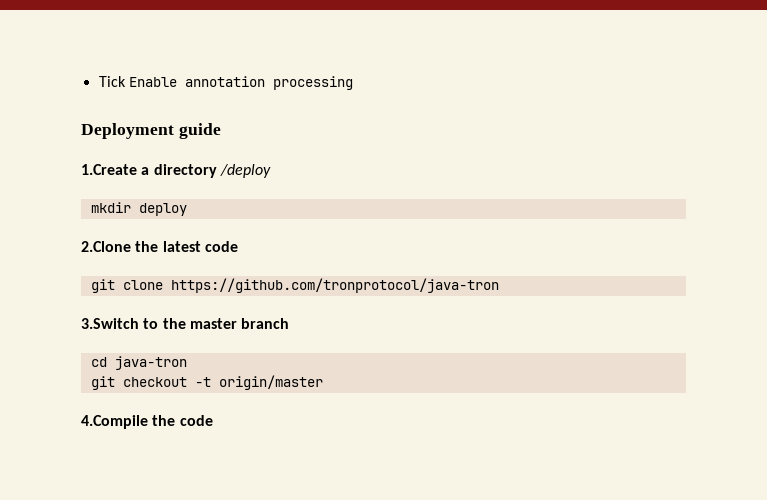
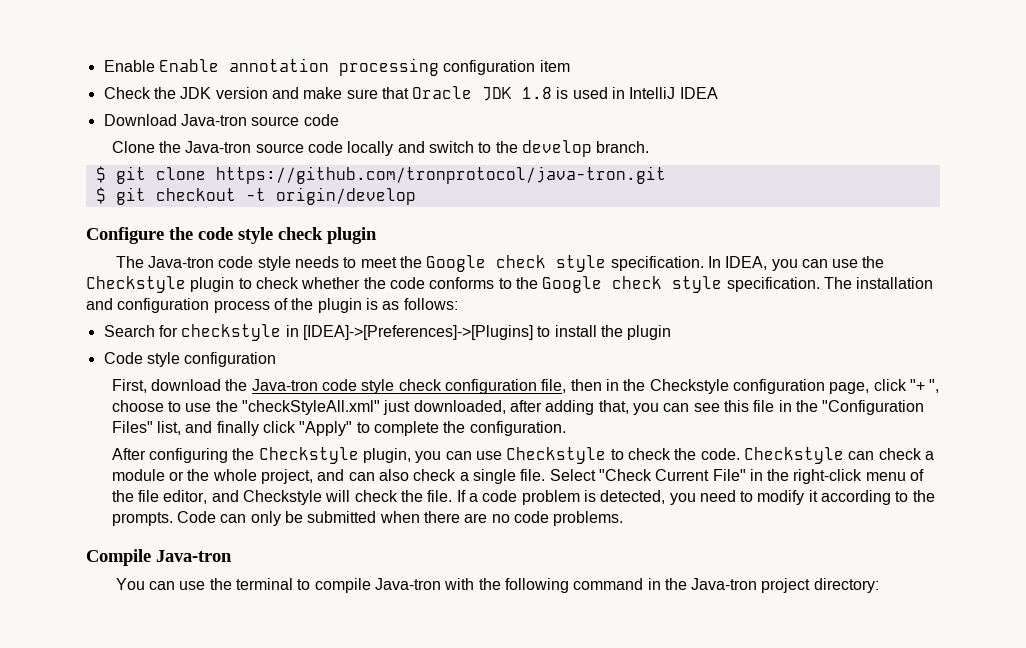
- Tick Enable annotation processing
- Deployment guide
- 1.Create a directory /deploy
- mkdir deploy
- 2.Clone the latest code
- git clone https://github.com/tronprotocol/java-tron
- 3.Switch to the master branch
- cd java-tron
- git checkout -t origin/master
- 4.Compile the code
+ Enable Enable annotation processing configuration item
+ Check the JDK version and make sure that Oracle JDK 1.8 is used in IntelliJ IDEA
+ Download Java-tron source code
+ Clone the Java-tron source code locally and switch to the develop branch.
+ $ git clone https://github.com/tronprotocol/java-tron.git
+ $ git checkout -t origin/develop
+ Configure the code style check plugin
+ The Java-tron code style needs to meet the Google check style specification. In IDEA, you can use the Checkstyle plugin to check whether the code conforms to the Google check style specification. The installation and configuration process of the plugin is as follows:
+ Search for checkstyle in [IDEA]->[Preferences]->[Plugins] to install the plugin
+ Code style configuration
+ First, download the Java-tron code style check configuration file, then in the Checkstyle configuration page, click "+ ", choose to use the "checkStyleAll.xml" just downloaded, after adding that, you can see this file in the "Configuration Files" list, and finally click "Apply" to complete the configuration.
+ After configuring the Checkstyle plugin, you can use Checkstyle to check the code. Checkstyle can check a module or the whole project, and can also check a single file. Select "Check Current File" in the right-click menu of the file editor, and Checkstyle will check the file. If a code problem is detected, you need to modify it according to the prompts. Code can only be submitted when there are no code problems.
+ Compile Java-tron
+ You can use the terminal to compile Java-tron with the following command in the Java-tron project directory:

